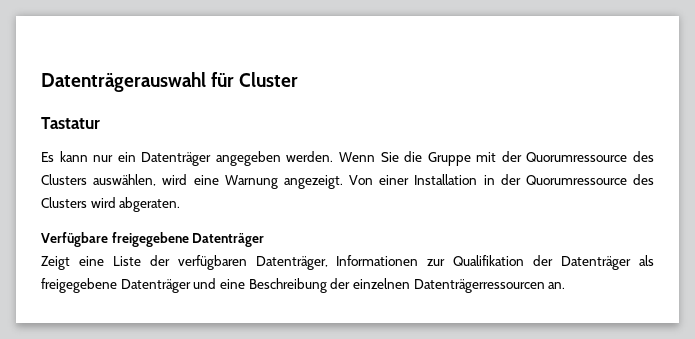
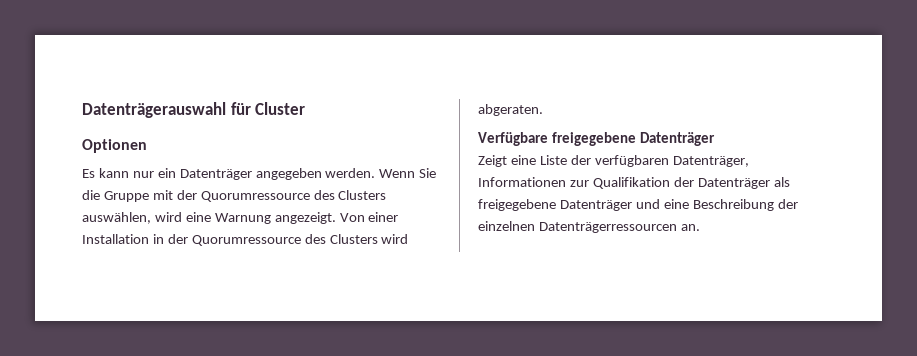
- Tastatur
+ Optionen

